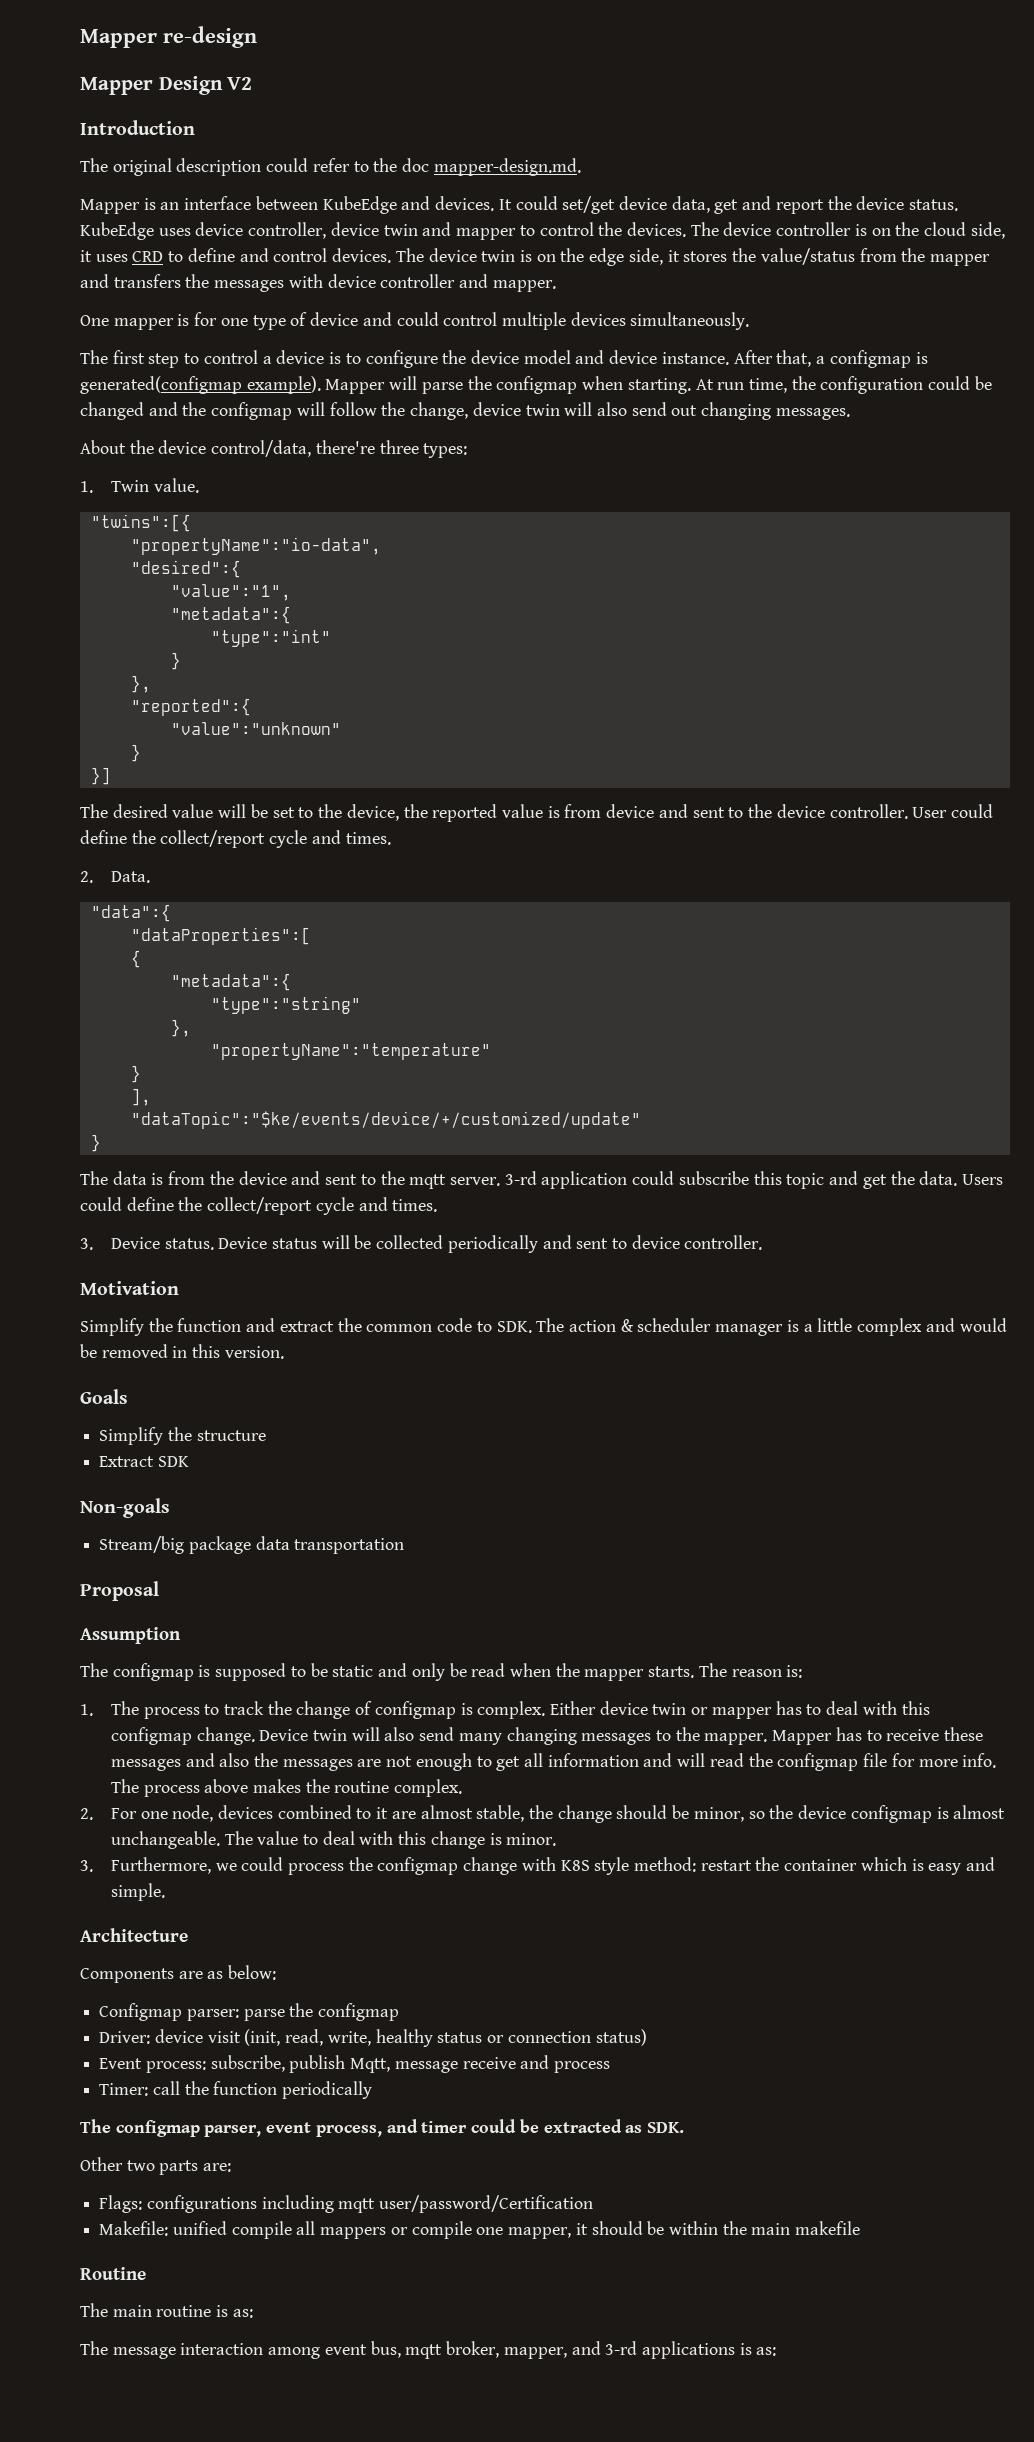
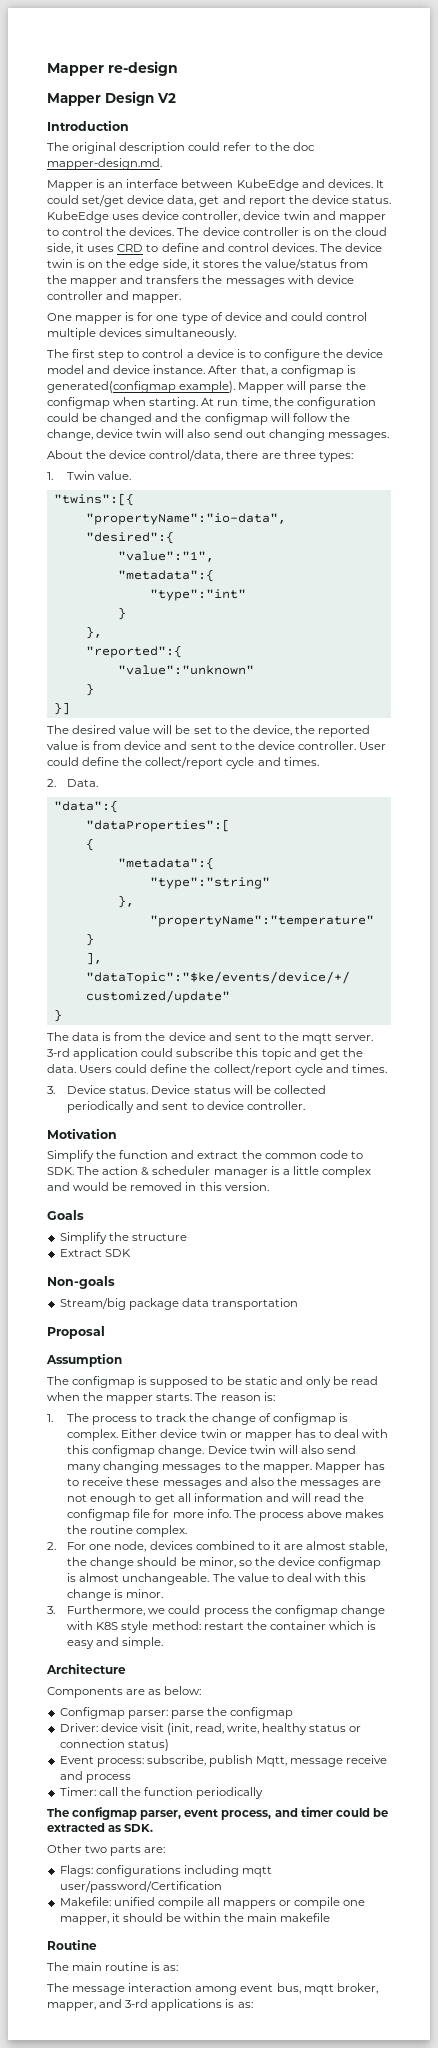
- About the device control/data, there're three types:
+ About the device control/data, there are three types:

